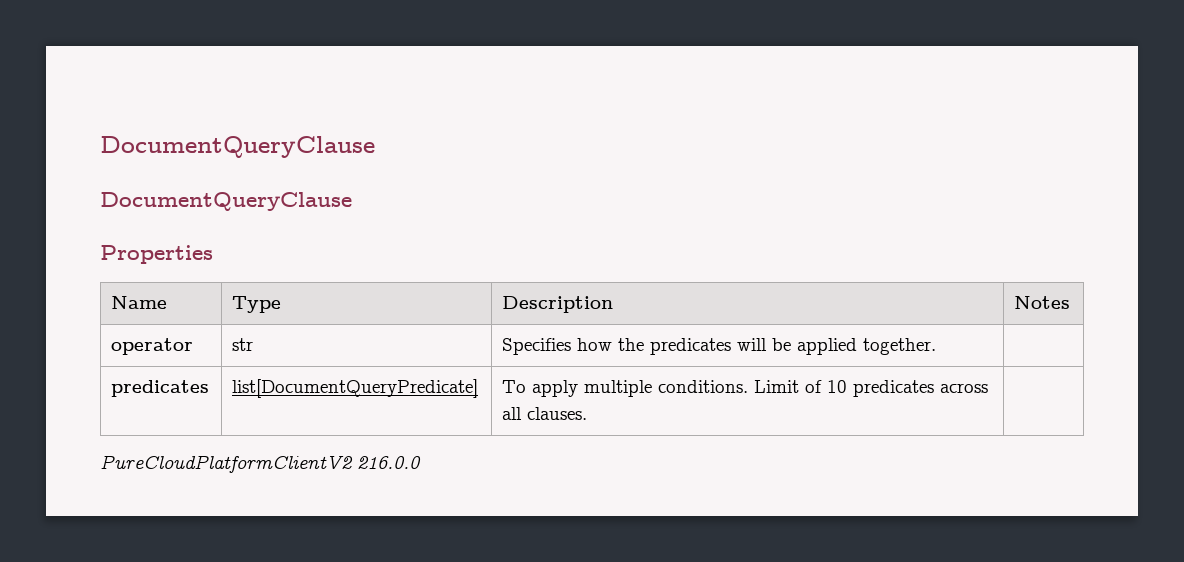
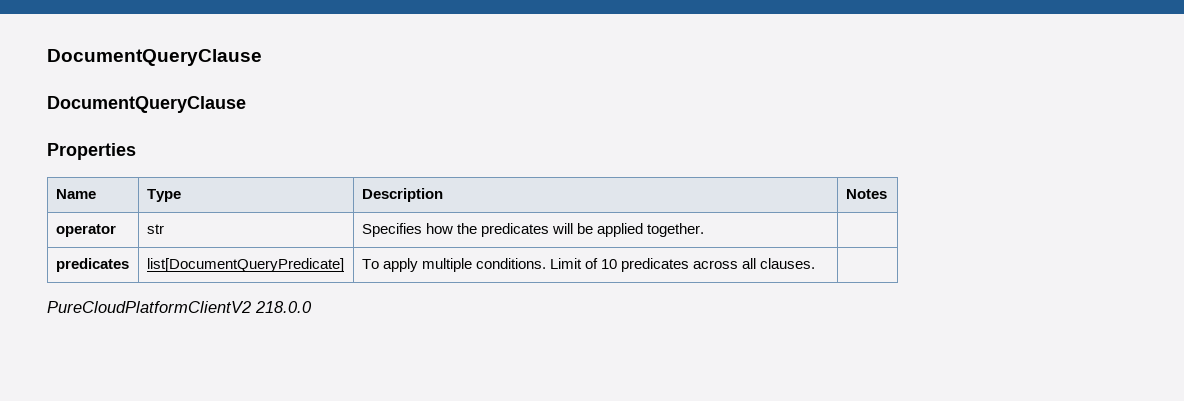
- PureCloudPlatformClientV2 216.0.0
+ PureCloudPlatformClientV2 218.0.0

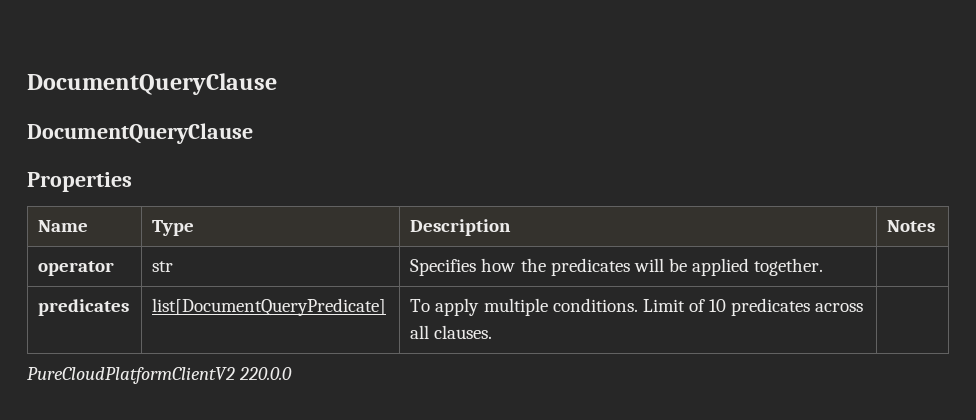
- PureCloudPlatformClientV2 218.0.0
+ PureCloudPlatformClientV2 220.0.0

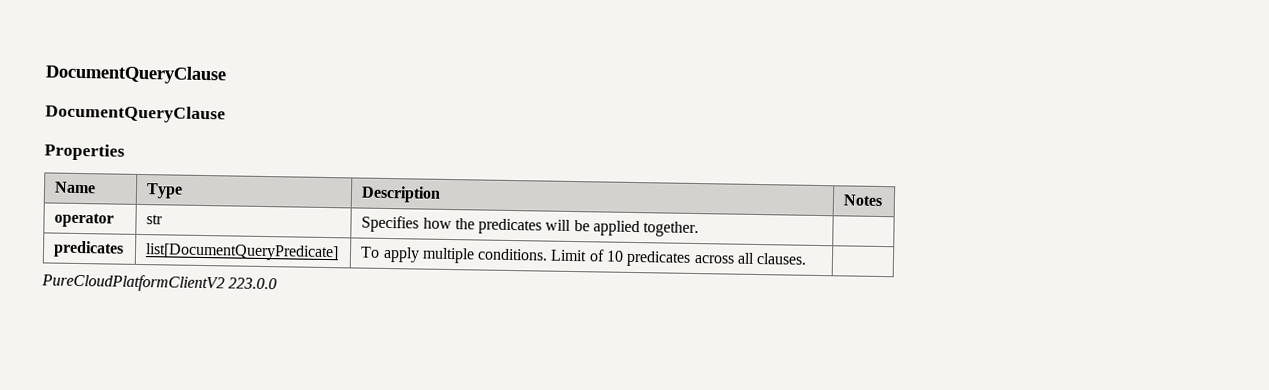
- PureCloudPlatformClientV2 220.0.0
+ PureCloudPlatformClientV2 223.0.0

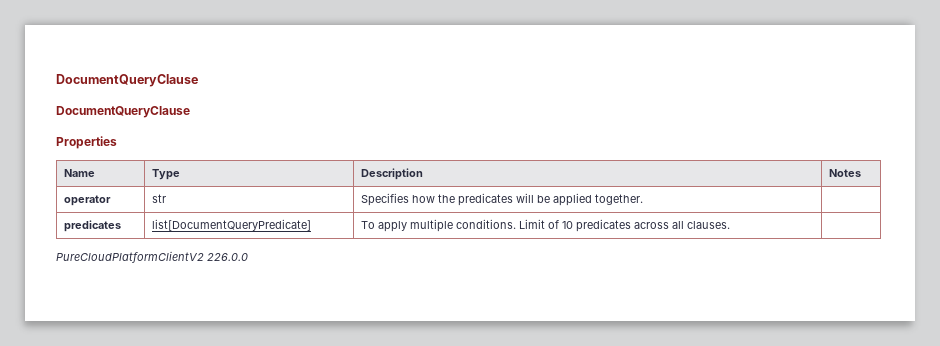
- PureCloudPlatformClientV2 223.0.0
+ PureCloudPlatformClientV2 226.0.0

